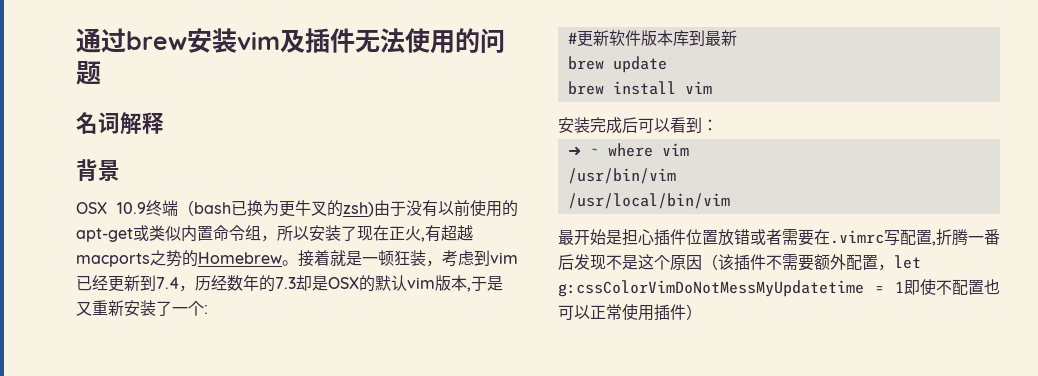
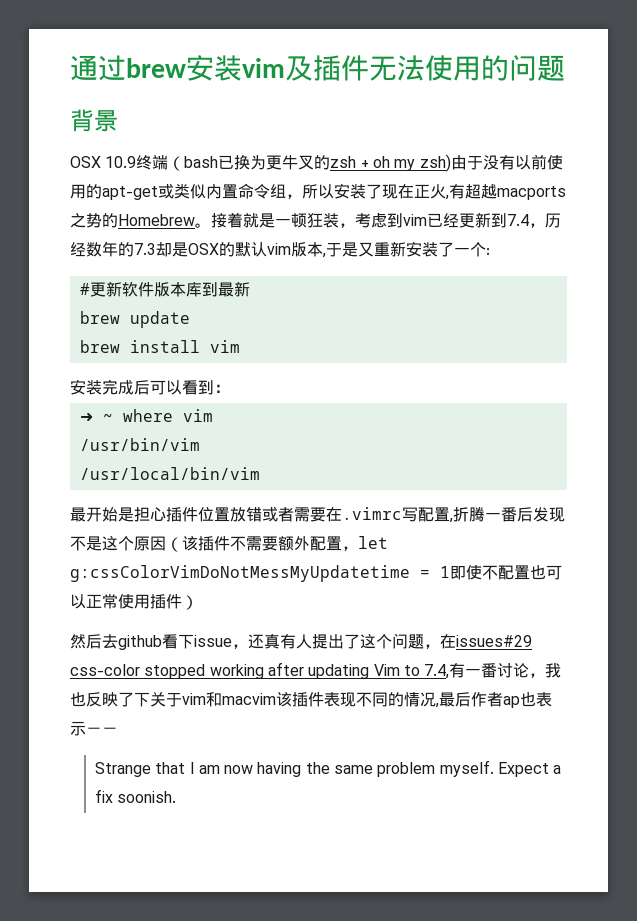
- 名词解释
- OSX 10.9终端（bash已换为更牛叉的zsh)由于没有以前使用的apt-get或类似内置命令组，所以安装了现在正火,有超越macports之势的Homebrew。
+ OSX 10.9终端（bash已换为更牛叉的zsh + oh my zsh)由于没有以前使用的apt-get或类似内置命令组，所以安装了现在正火,有超越macports之势的Homebrew。
+ 然后去github看下issue，还真有人提出了这个问题，在issues#29 css-color stopped working after updating Vim to 7.4,有一番讨论，我也反映了下关于vim和macvim该插件表现不同的情况,最后作者ap也表示－－
+ Strange that I am now having the same problem myself. Expect a fix soonish.

